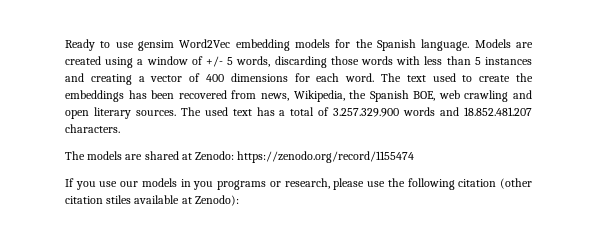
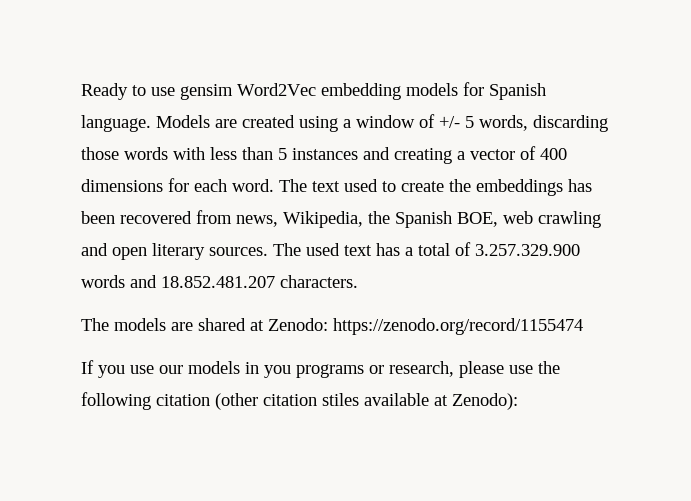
- Ready to use gensim Word2Vec embedding models for the Spanish language.
+ Ready to use gensim Word2Vec embedding models for Spanish language.

